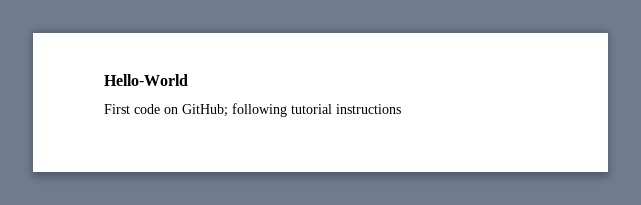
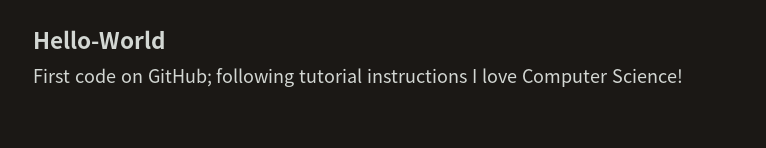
- First code on GitHub; following tutorial instructions
+ First code on GitHub; following tutorial instructions I love Computer Science!

